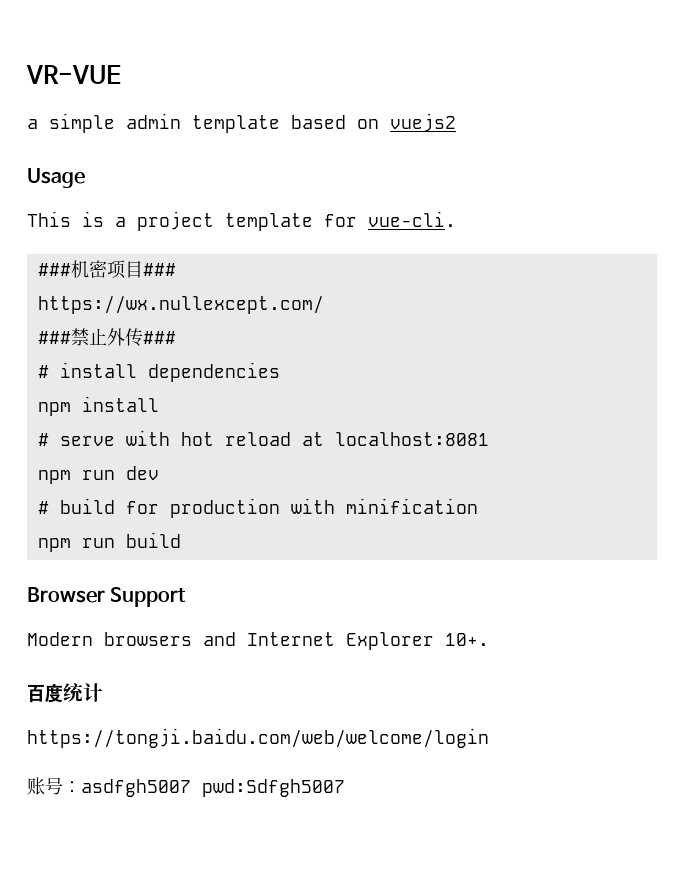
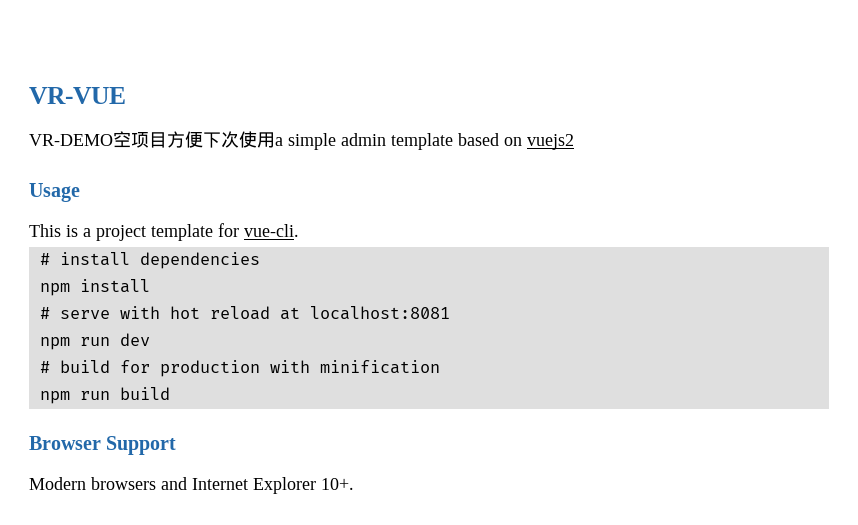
- a simple admin template based on vuejs2
+ VR-DEMO空项目方便下次使用a simple admin template based on vuejs2
- ###机密项目###
- https://wx.nullexcept.com/
- ###禁止外传###
- 百度统计
- https://tongji.baidu.com/web/welcome/login
- 账号：asdfgh5007 pwd:Sdfgh5007

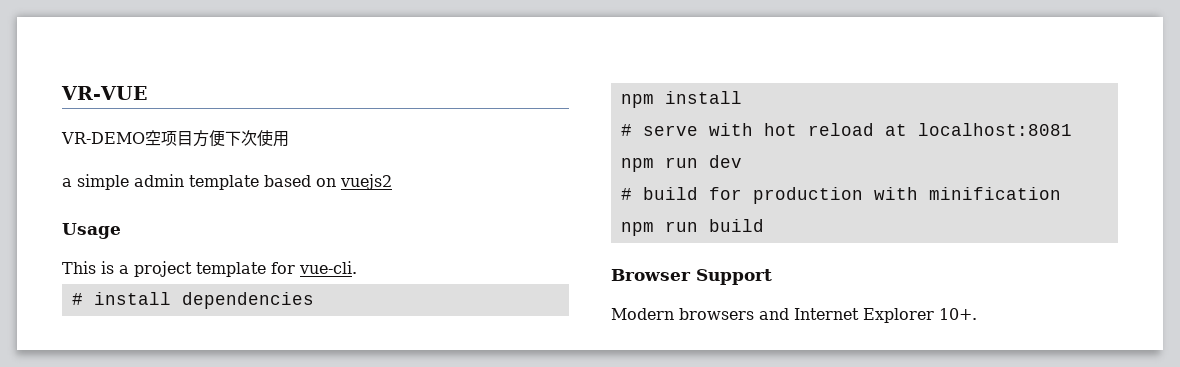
- VR-DEMO空项目方便下次使用a simple admin template based on vuejs2
+ VR-DEMO空项目方便下次使用
+ a simple admin template based on vuejs2

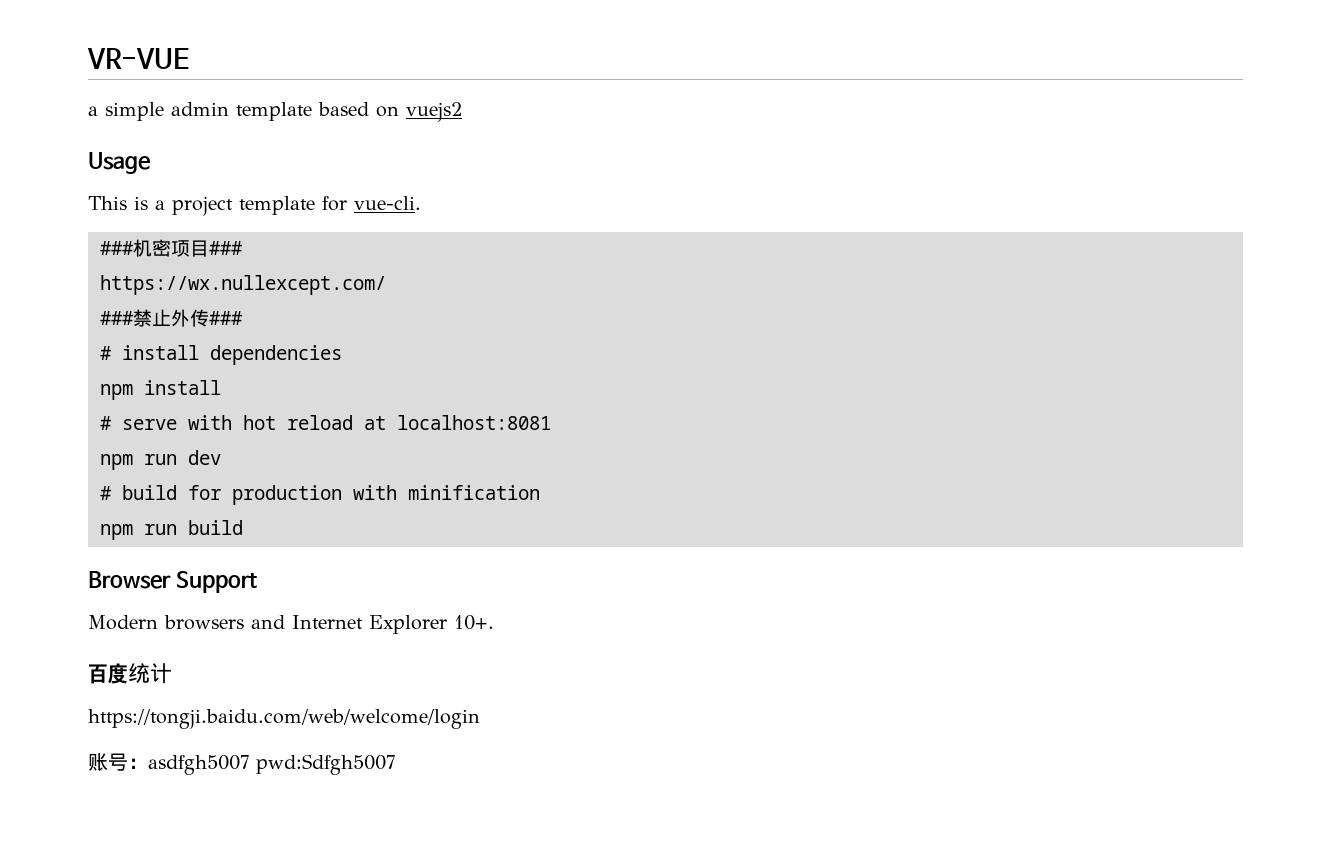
- VR-DEMO空项目方便下次使用
+ ###机密项目###
+ https://wx.nullexcept.com/
+ ###禁止外传###
+ 百度统计
+ https://tongji.baidu.com/web/welcome/login
+ 账号：asdfgh5007 pwd:Sdfgh5007

